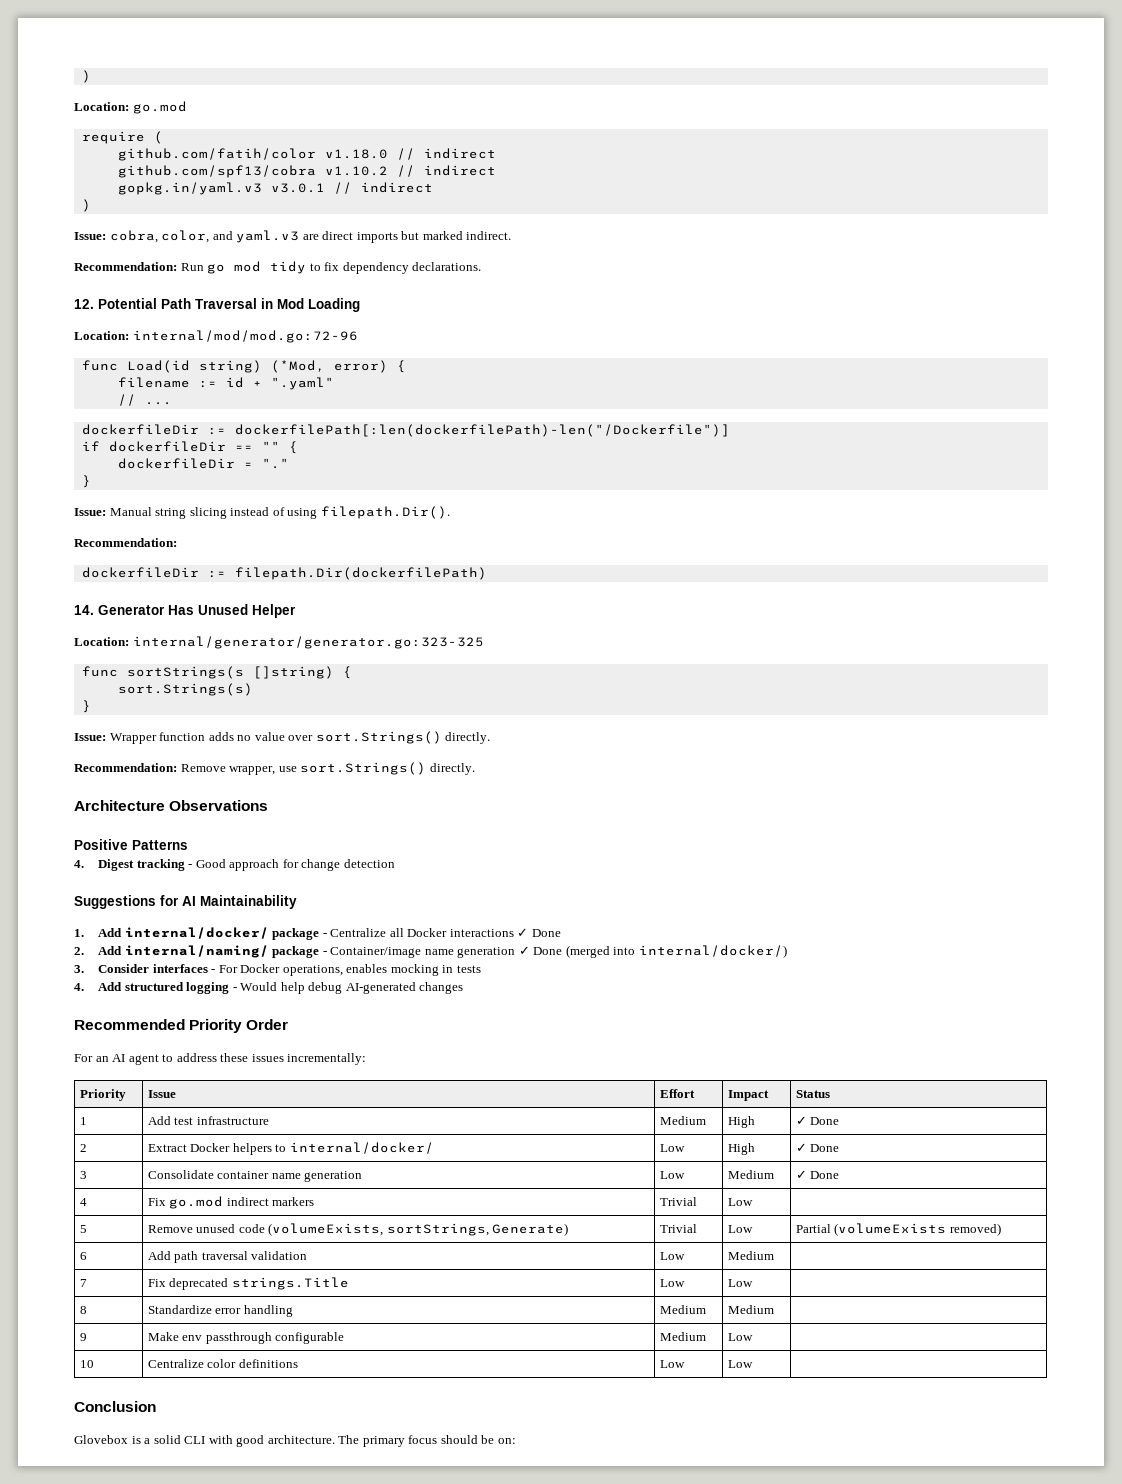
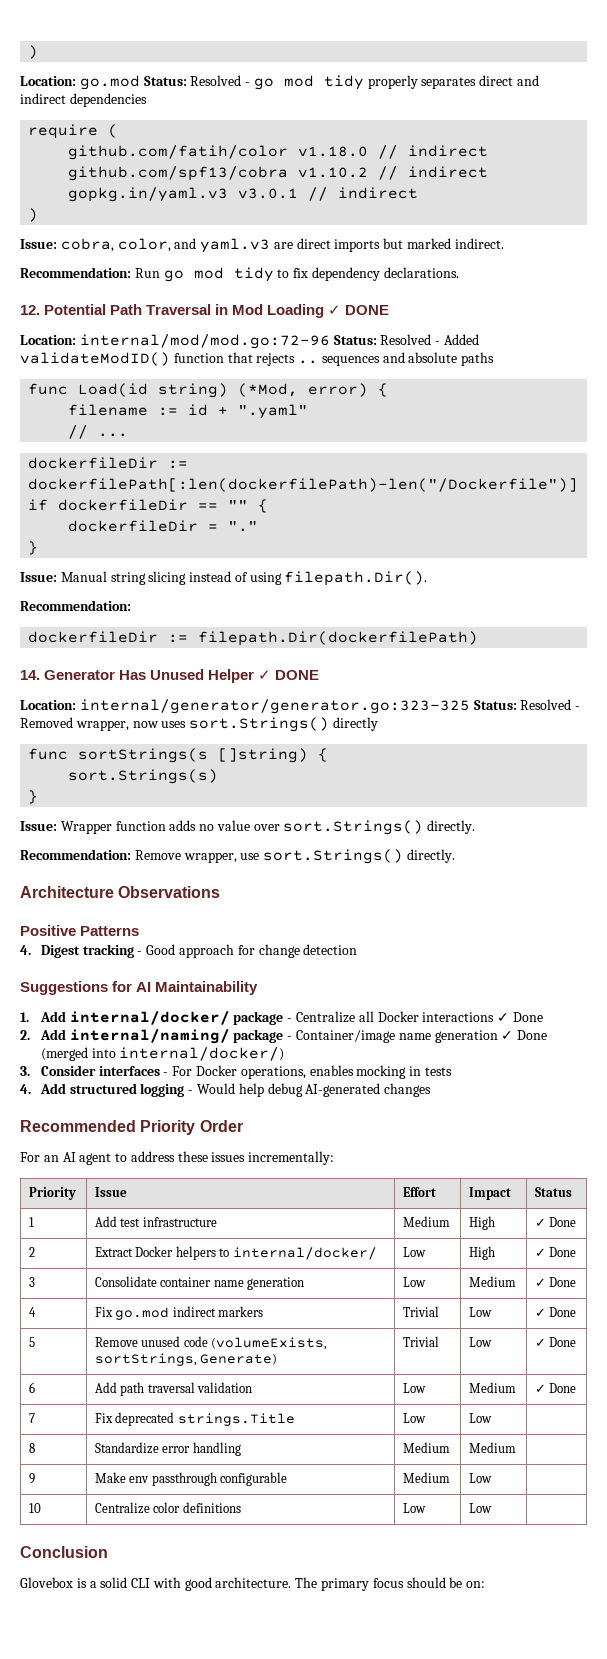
- Location: go.mod
+ Location: go.mod Status: Resolved - go mod tidy properly separates direct and indirect dependencies
- 12. Potential Path Traversal in Mod Loading
+ 12. Potential Path Traversal in Mod Loading ✓ DONE
- Location: internal/mod/mod.go:72-96
+ Location: internal/mod/mod.go:72-96 Status: Resolved - Added validateModID() function that rejects .. sequences and absolute paths
- 14. Generator Has Unused Helper
+ 14. Generator Has Unused Helper ✓ DONE
- Location: internal/generator/generator.go:323-325
+ Location: internal/generator/generator.go:323-325 Status: Resolved - Removed wrapper, now uses sort.Strings() directly
- 4 | Fix go.mod indirect markers | Trivial | Low |
+ 4 | Fix go.mod indirect markers | Trivial | Low | ✓ Done
- 5 | Remove unused code (volumeExists, sortStrings, Generate) | Trivial | Low | Partial (volumeExists removed)
+ 5 | Remove unused code (volumeExists, sortStrings, Generate) | Trivial | Low | ✓ Done
- 6 | Add path traversal validation | Low | Medium |
+ 6 | Add path traversal validation | Low | Medium | ✓ Done

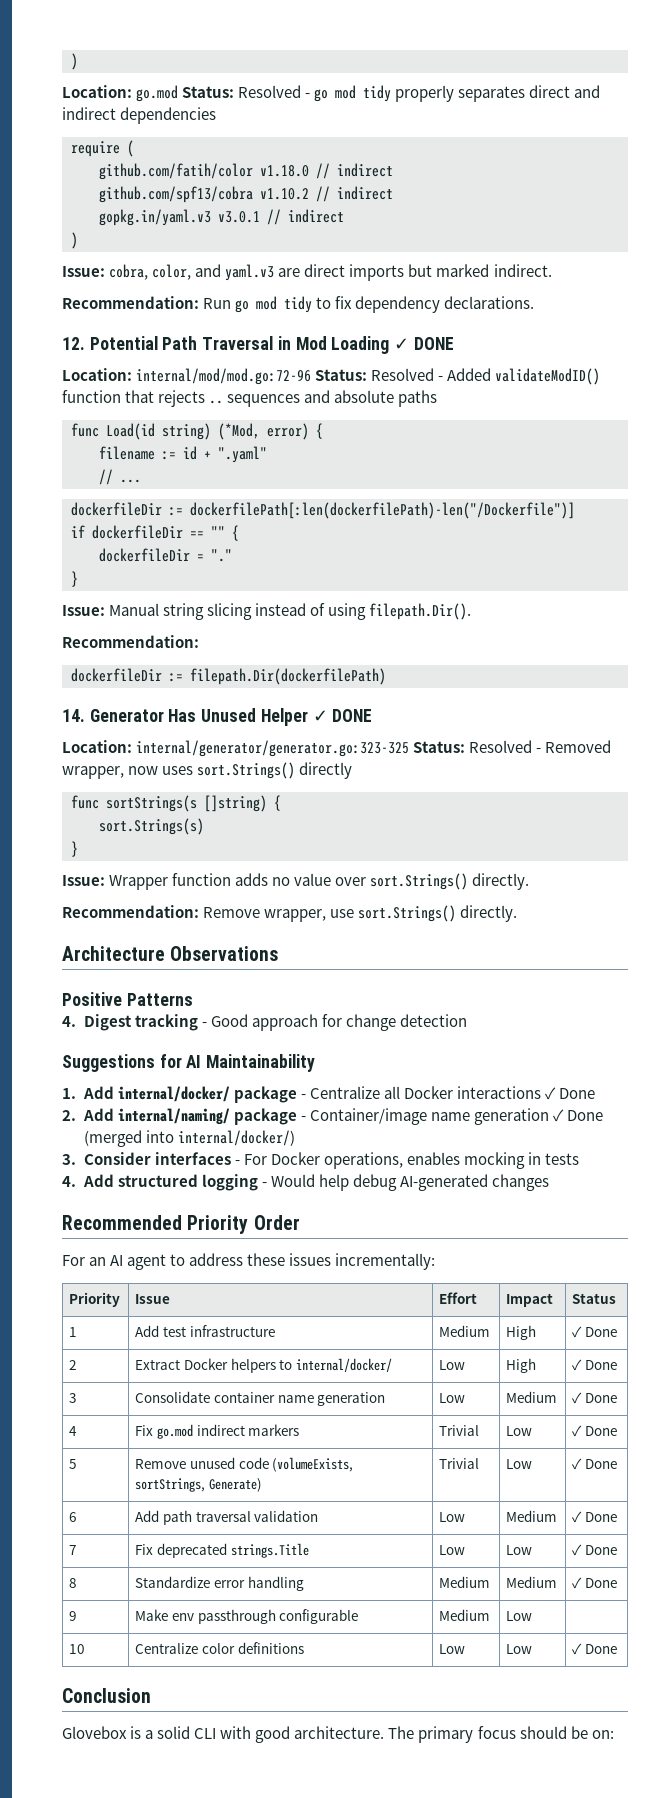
- 7 | Fix deprecated strings.Title | Low | Low |
+ 7 | Fix deprecated strings.Title | Low | Low | ✓ Done
- 8 | Standardize error handling | Medium | Medium |
+ 8 | Standardize error handling | Medium | Medium | ✓ Done
- 10 | Centralize color definitions | Low | Low |
+ 10 | Centralize color definitions | Low | Low | ✓ Done

